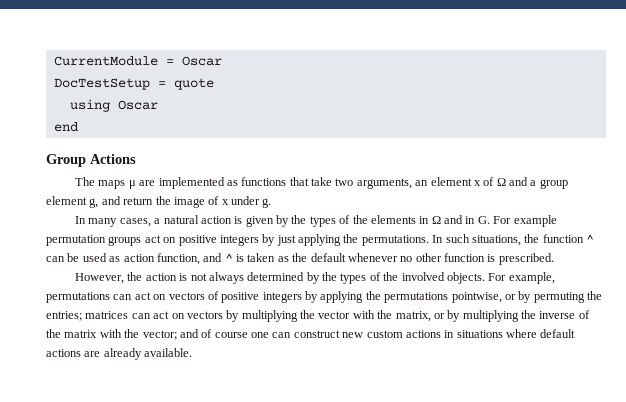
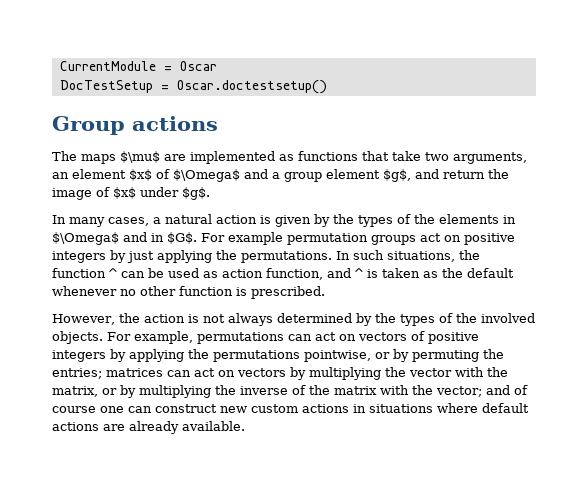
- DocTestSetup = quote
- using Oscar
- end
+ DocTestSetup = Oscar.doctestsetup()
- Group Actions
+ Group actions
- The maps μ are implemented as functions that take two arguments, an element x of Ω and a group element g, and return the image of x under g.
+ The maps $\mu$ are implemented as functions that take two arguments, an element $x$ of $\Omega$ and a group element $g$, and return the image of $x$ under $g$.
- In many cases, a natural action is given by the types of the elements in Ω and in G. For example permutation groups act on positive integers by just applying the permutations.
+ In many cases, a natural action is given by the types of the elements in $\Omega$ and in $G$. For example permutation groups act on positive integers by just applying the permutations.

